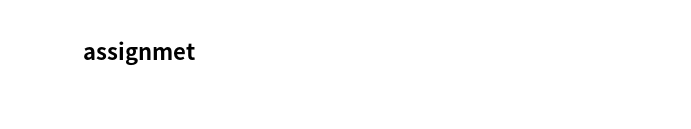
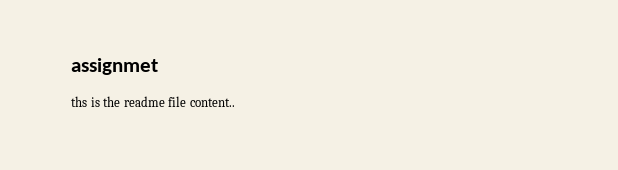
+ ths is the readme file content..

